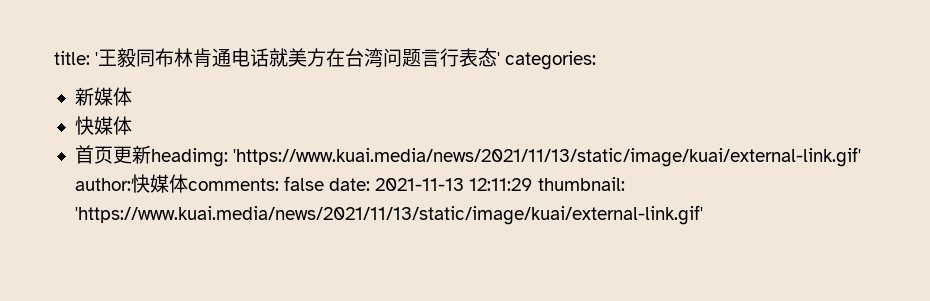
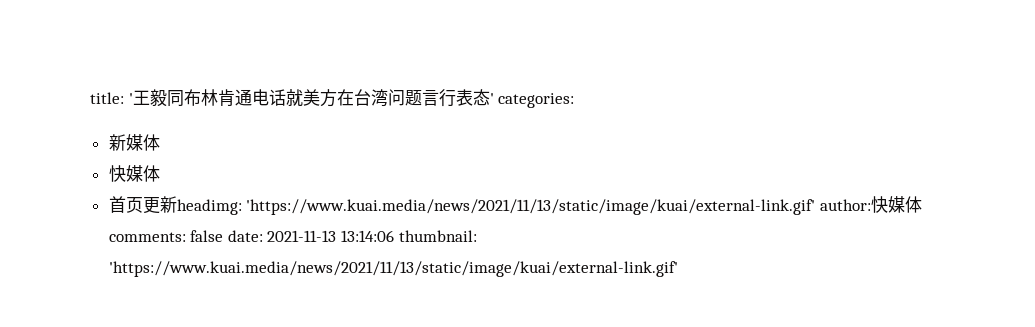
- 首页更新headimg: 'https://www.kuai.media/news/2021/11/13/static/image/kuai/external-link.gif' author:快媒体comments: false date: 2021-11-13 12:11:29 thumbnail: 'https://www.kuai.media/news/2021/11/13/static/image/kuai/external-link.gif'
+ 首页更新headimg: 'https://www.kuai.media/news/2021/11/13/static/image/kuai/external-link.gif' author:快媒体comments: false date: 2021-11-13 13:14:06 thumbnail: 'https://www.kuai.media/news/2021/11/13/static/image/kuai/external-link.gif'

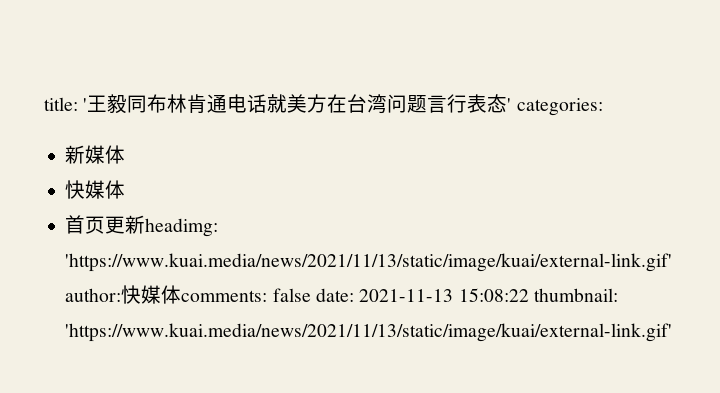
- 首页更新headimg: 'https://www.kuai.media/news/2021/11/13/static/image/kuai/external-link.gif' author:快媒体comments: false date: 2021-11-13 13:14:06 thumbnail: 'https://www.kuai.media/news/2021/11/13/static/image/kuai/external-link.gif'
+ 首页更新headimg: 'https://www.kuai.media/news/2021/11/13/static/image/kuai/external-link.gif' author:快媒体comments: false date: 2021-11-13 15:08:22 thumbnail: 'https://www.kuai.media/news/2021/11/13/static/image/kuai/external-link.gif'

